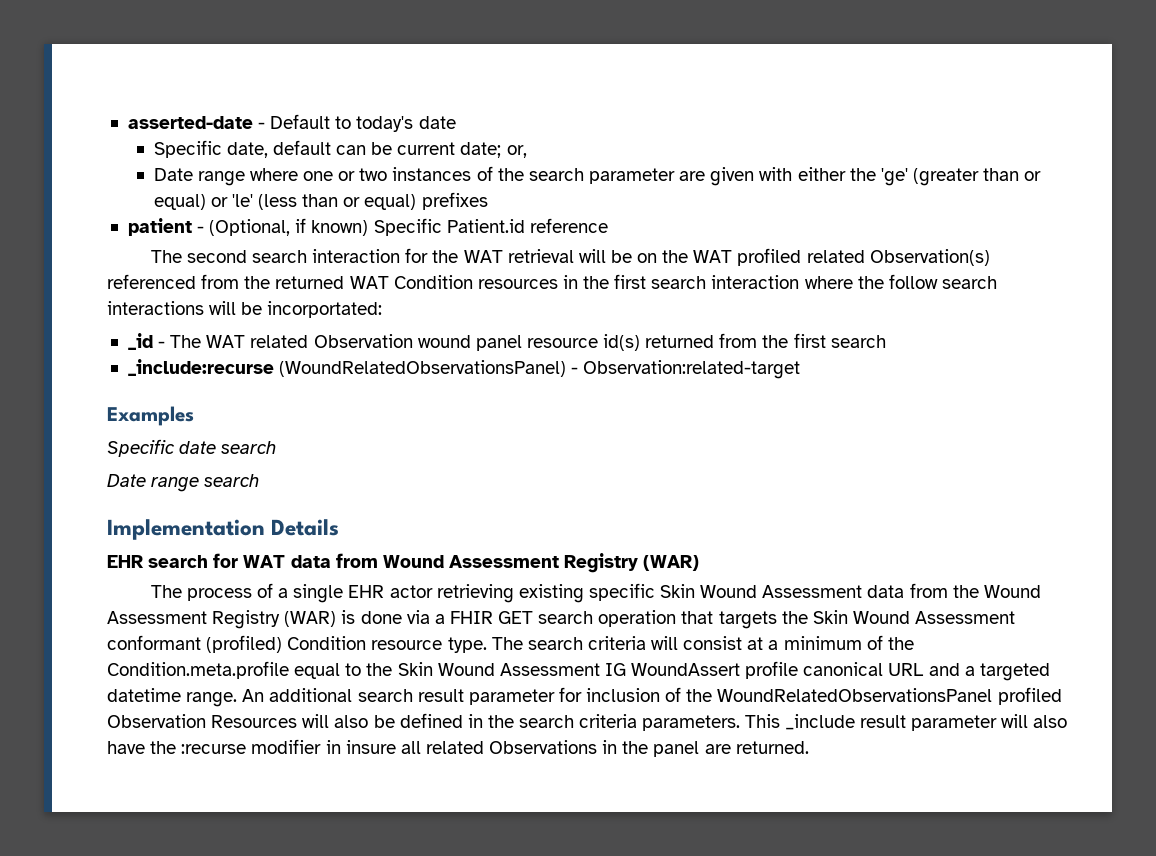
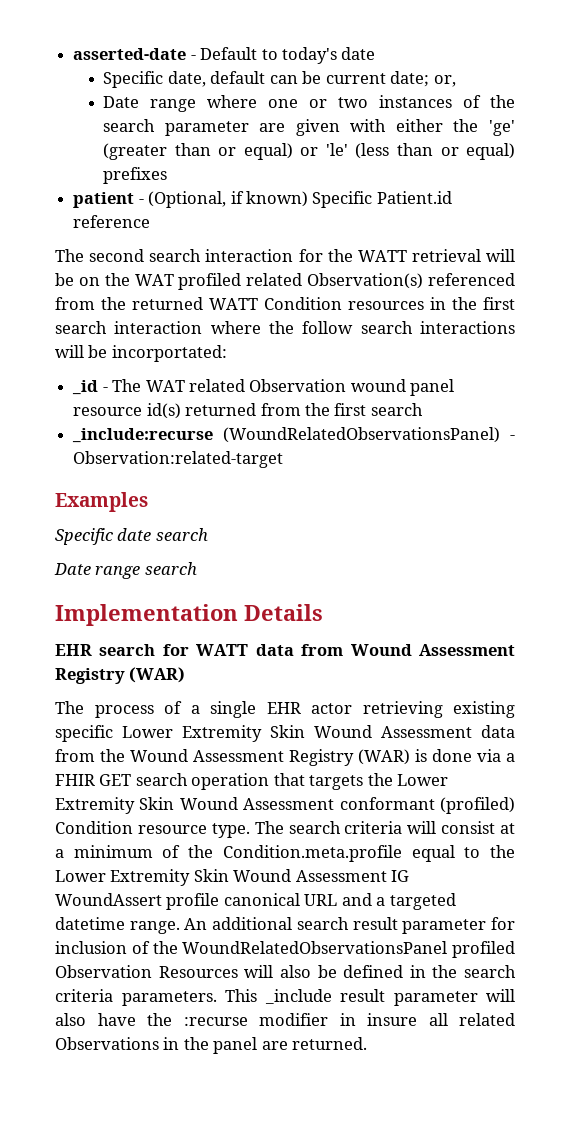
- The second search interaction for the WAT retrieval will be on the WAT profiled related Observation(s) referenced from the returned WAT Condition resources in the first search interaction where the follow search interactions will be incorportated:
+ The second search interaction for the WATT retrieval will be on the WAT profiled related Observation(s) referenced from the returned WATT Condition resources in the first search interaction where the follow search interactions will be incorportated:
- EHR search for WAT data from Wound Assessment Registry (WAR)
+ EHR search for WATT data from Wound Assessment Registry (WAR)
- The process of a single EHR actor retrieving existing specific Skin Wound Assessment data from the Wound Assessment Registry (WAR) is done via a FHIR GET search operation that targets the Skin Wound Assessment conformant (profiled) Condition resource type.
+ The process of a single EHR actor retrieving existing specific Lower Extremity Skin Wound Assessment data from the Wound Assessment Registry (WAR) is done via a FHIR GET search operation that targets the Lower Extremity Skin Wound Assessment conformant (profiled) Condition resource type.
- The search criteria will consist at a minimum of the Condition.meta.profile equal to the Skin Wound Assessment IG WoundAssert profile canonical URL and a targeted datetime range.
+ The search criteria will consist at a minimum of the Condition.meta.profile equal to the Lower Extremity Skin Wound Assessment IG WoundAssert profile canonical URL and a targeted datetime range.

